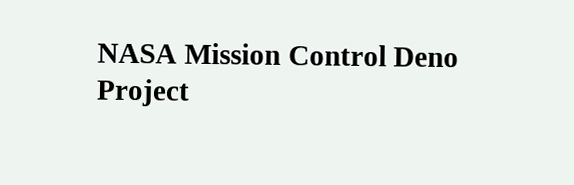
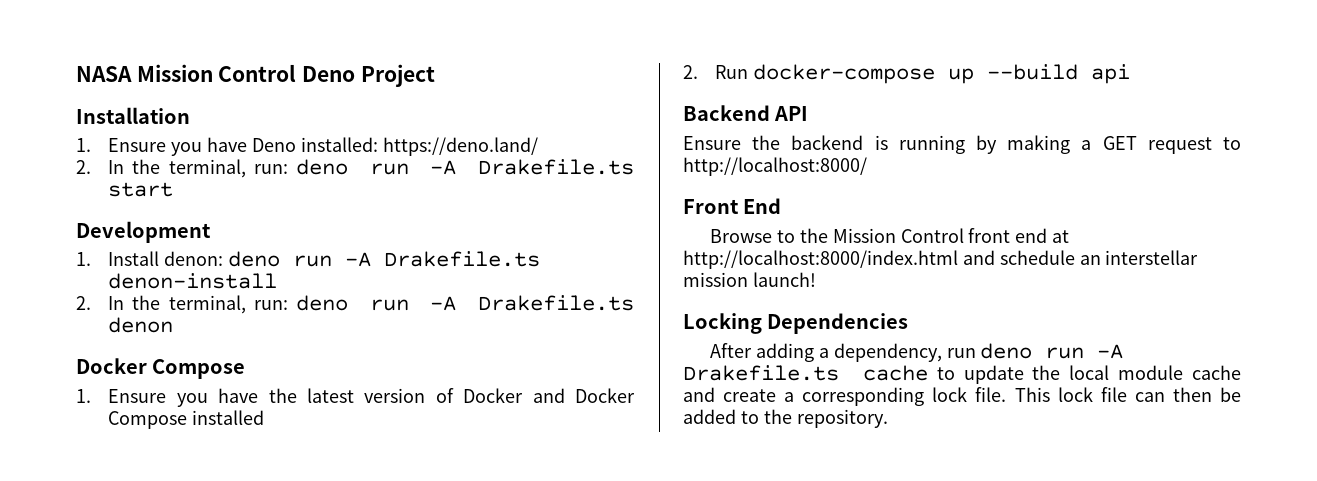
+ Installation
+ 1. Ensure you have Deno installed: https://deno.land/
+ 2. In the terminal, run: deno run -A Drakefile.ts start
+ Development
+ 1. Install denon: deno run -A Drakefile.ts denon-install
+ 2. In the terminal, run: deno run -A Drakefile.ts denon
+ Docker Compose
+ 1. Ensure you have the latest version of Docker and Docker Compose installed
+ 2. Run docker-compose up --build api
+ Backend API
+ Ensure the backend is running by making a GET request to http://localhost:8000/
+ Front End
+ Browse to the Mission Control front end at http://localhost:8000/index.html and schedule an interstellar mission launch!
+ Locking Dependencies
+ After adding a dependency, run deno run -A Drakefile.ts cache to update the local module cache and create a corresponding lock file. This lock file can then be added to the repository.

